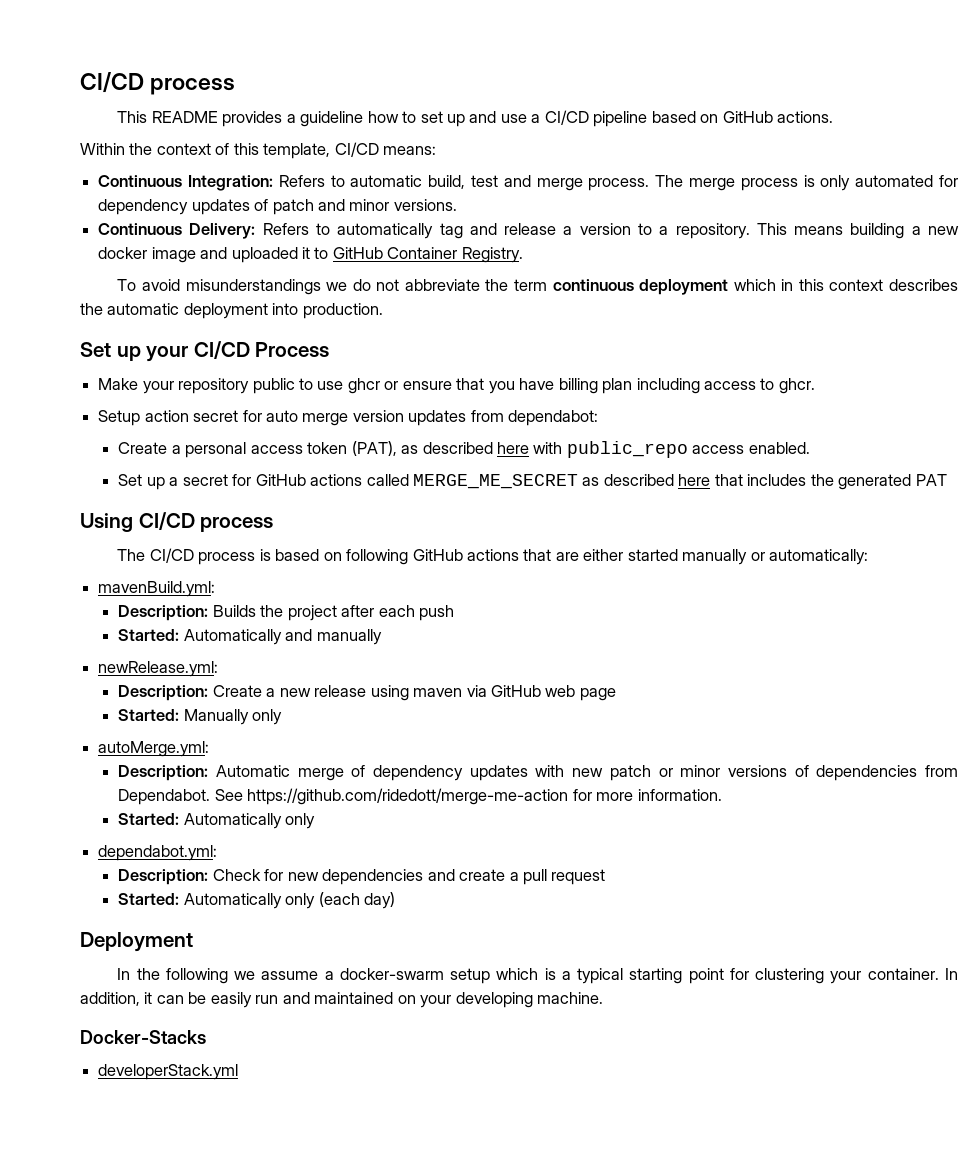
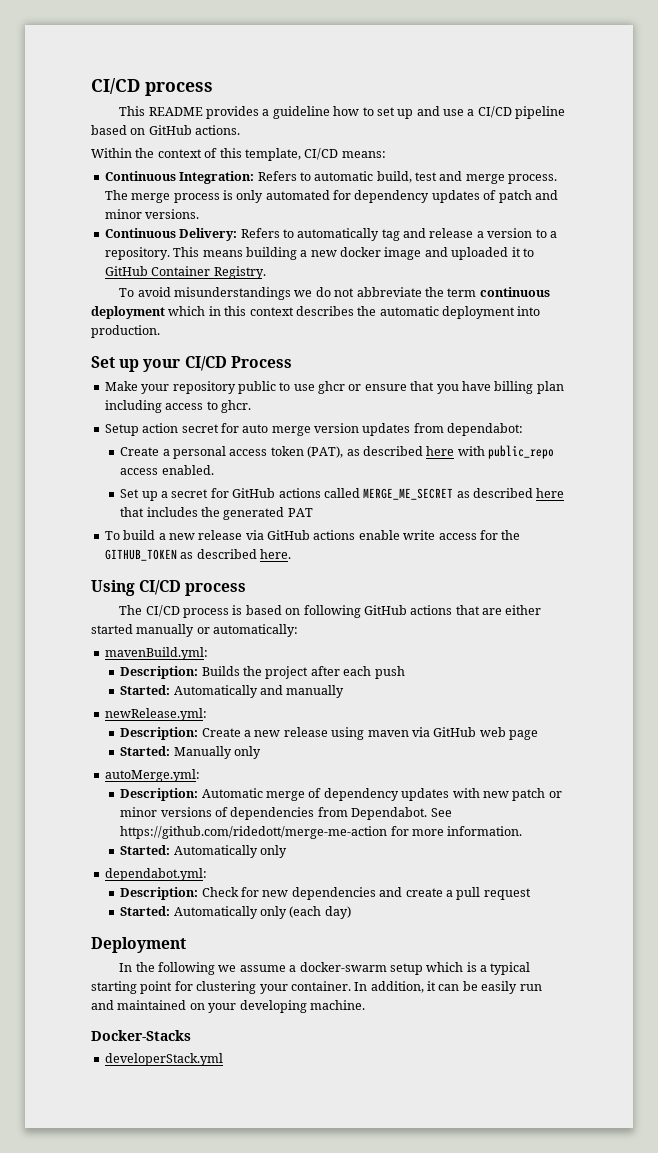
+ To build a new release via GitHub actions enable write access for the GITHUB_TOKEN as described here.

